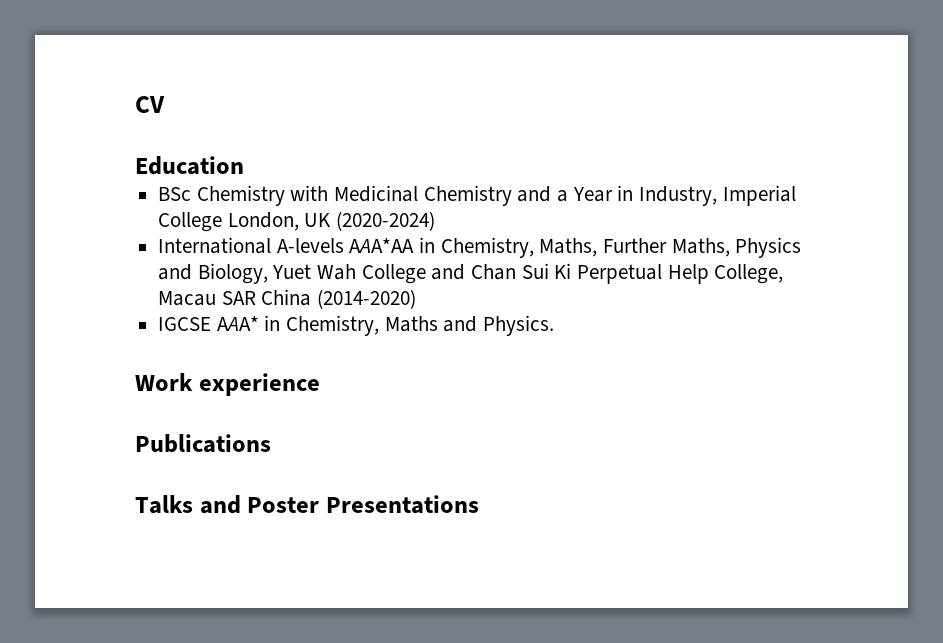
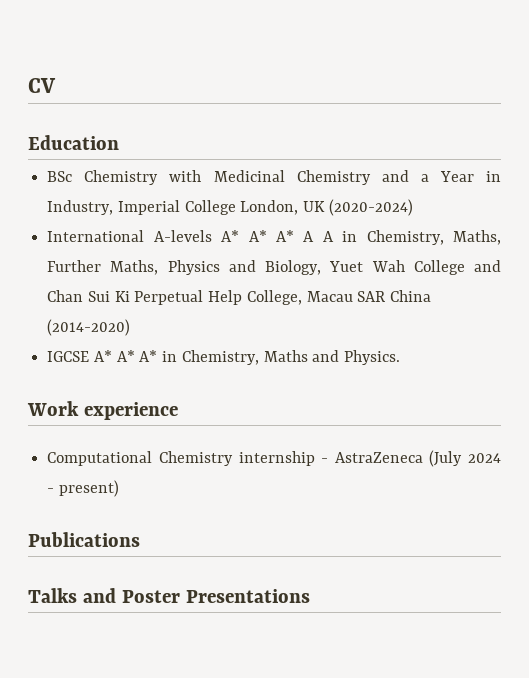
- International A-levels AAA*AA in Chemistry, Maths, Further Maths, Physics and Biology, Yuet Wah College and Chan Sui Ki Perpetual Help College, Macau SAR China (2014-2020)
+ International A-levels A* A* A* A A in Chemistry, Maths, Further Maths, Physics and Biology, Yuet Wah College and Chan Sui Ki Perpetual Help College, Macau SAR China (2014-2020)
- IGCSE AAA* in Chemistry, Maths and Physics.
+ IGCSE A* A* A* in Chemistry, Maths and Physics.
+ Computational Chemistry internship - AstraZeneca (July 2024 - present)

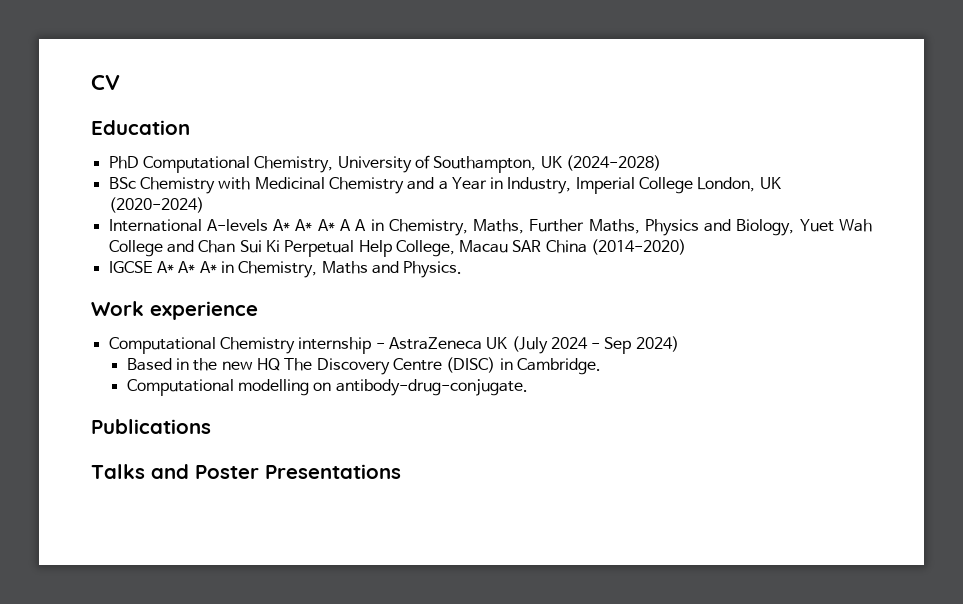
+ PhD Computational Chemistry, University of Southampton, UK (2024-2028)
- Computational Chemistry internship - AstraZeneca (July 2024 - present)
+ Computational Chemistry internship - AstraZeneca UK (July 2024 - Sep 2024)
+ Based in the new HQ The Discovery Centre (DISC) in Cambridge.
+ Computational modelling on antibody-drug-conjugate.

